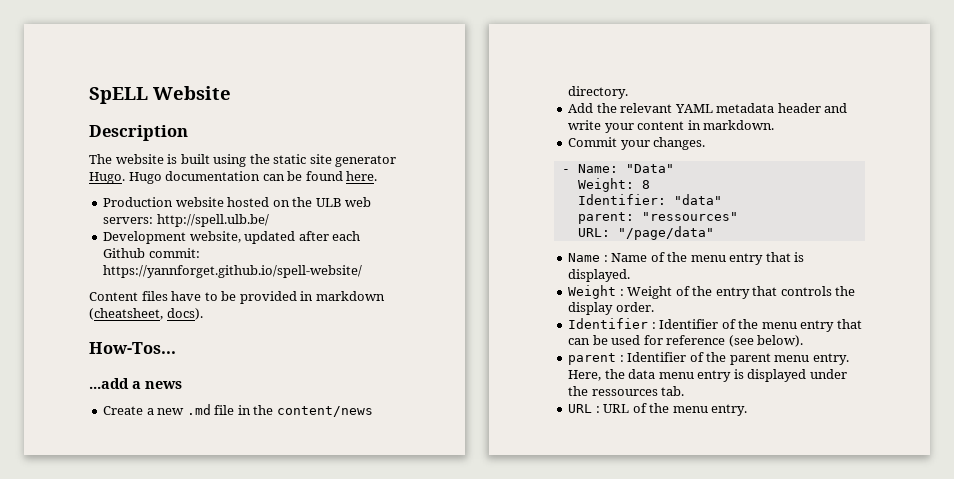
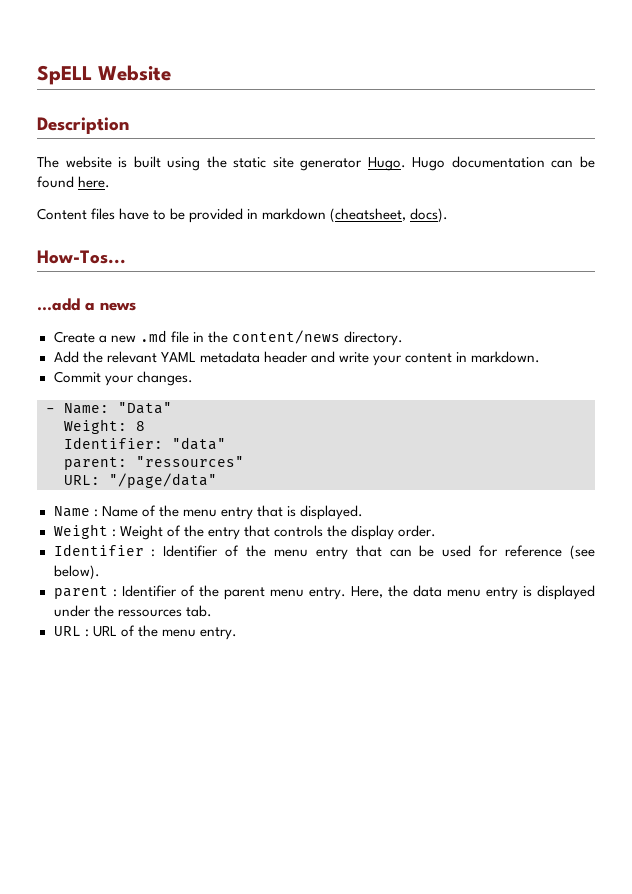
- Production website hosted on the ULB web servers: http://spell.ulb.be/
- Development website, updated after each Github commit: https://yannforget.github.io/spell-website/

